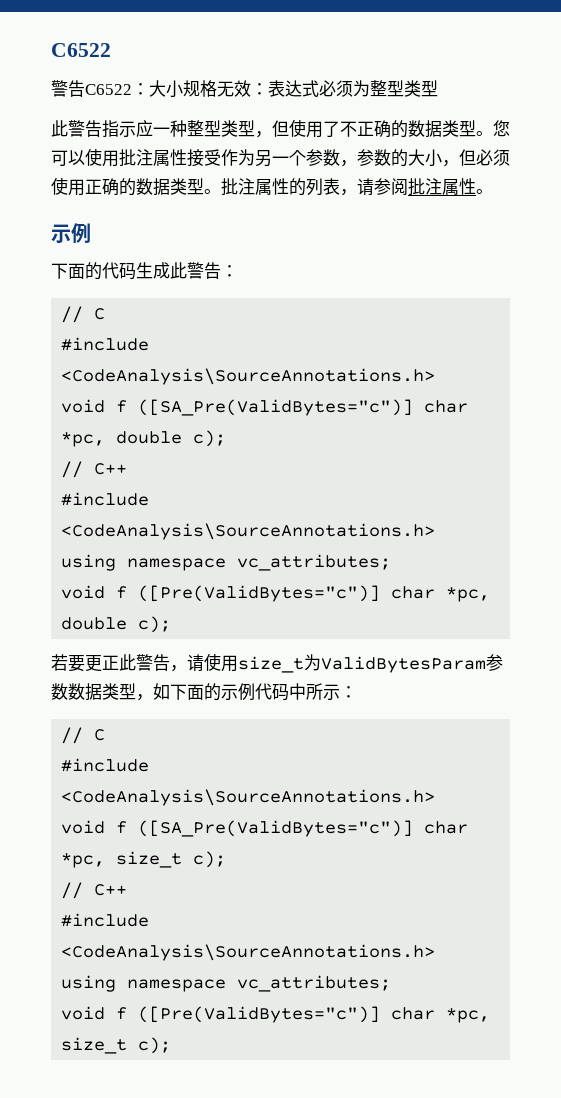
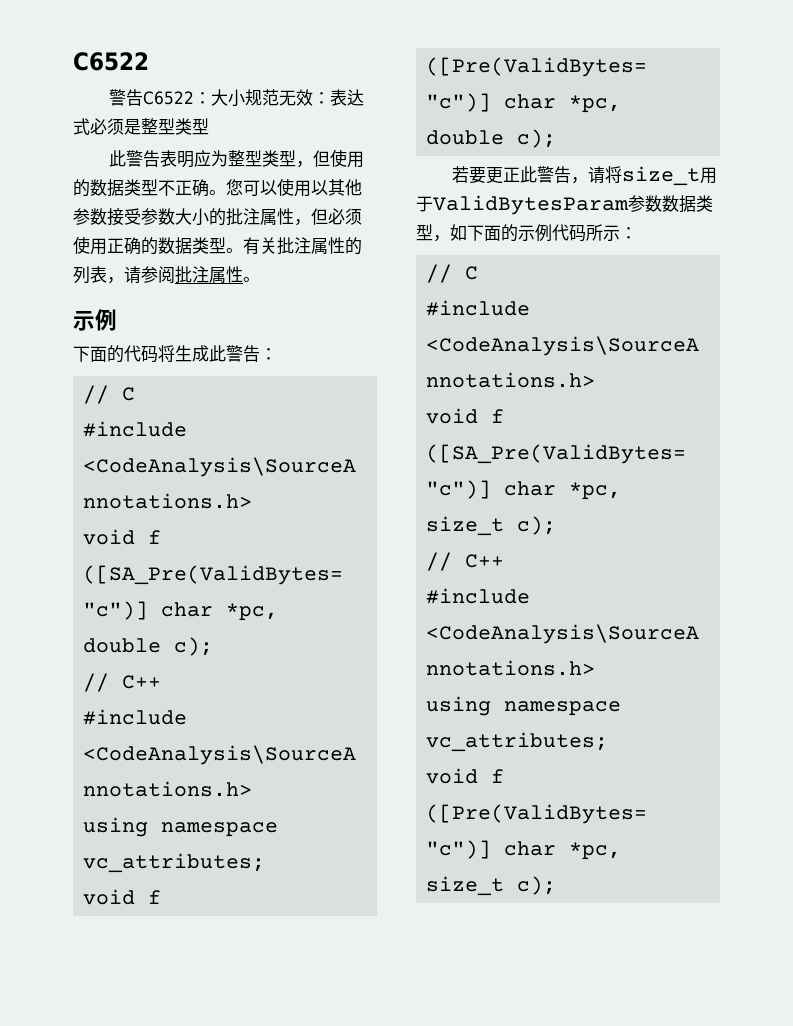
- 警告C6522：大小规格无效：表达式必须为整型类型
+ 警告C6522：大小规范无效：表达式必须是整型类型
- 此警告指示应一种整型类型，但使用了不正确的数据类型。
+ 此警告表明应为整型类型，但使用的数据类型不正确。
- 您可以使用批注属性接受作为另一个参数，参数的大小，但必须使用正确的数据类型。
+ 您可以使用以其他参数接受参数大小的批注属性，但必须使用正确的数据类型。
- 批注属性的列表，请参阅批注属性。
+ 有关批注属性的列表，请参阅批注属性。
- 下面的代码生成此警告：
+ 下面的代码将生成此警告：
- 若要更正此警告，请使用size_t为ValidBytesParam参数数据类型，如下面的示例代码中所示：
+ 若要更正此警告，请将size_t用于ValidBytesParam参数数据类型，如下面的示例代码所示：

